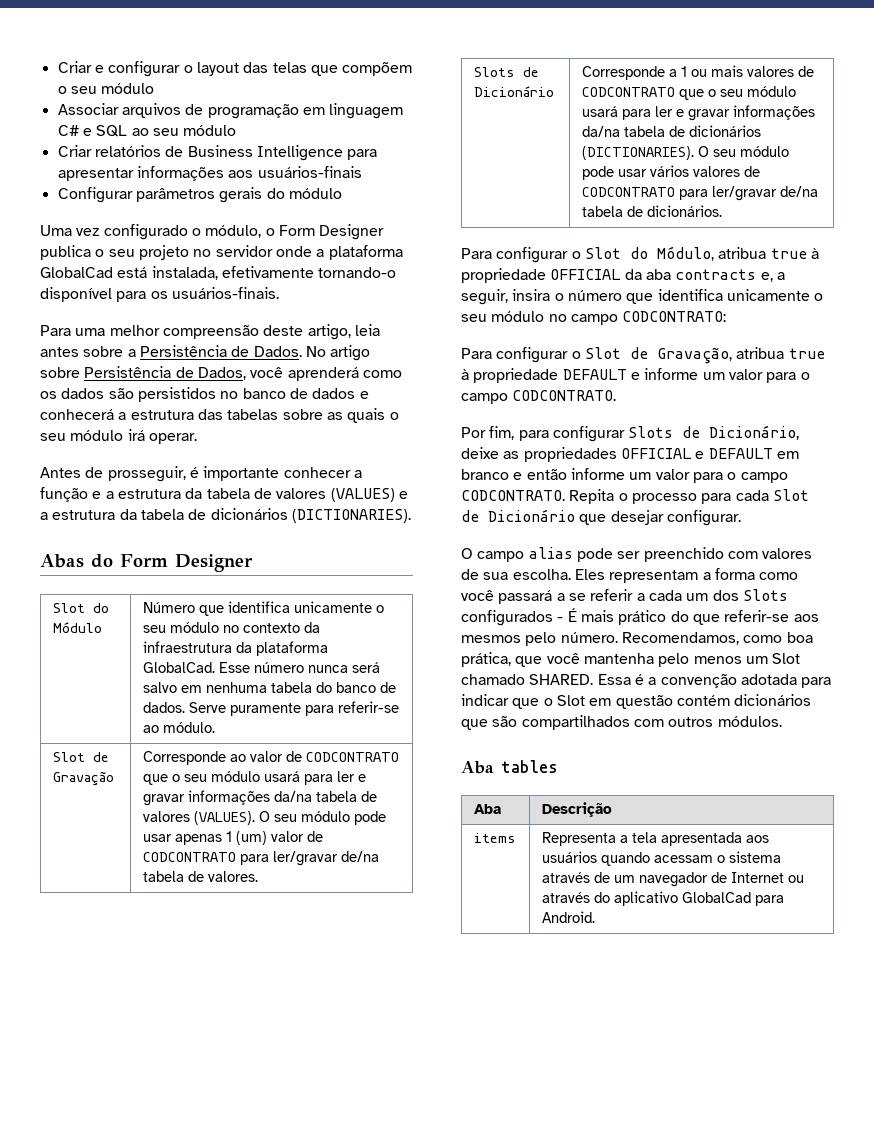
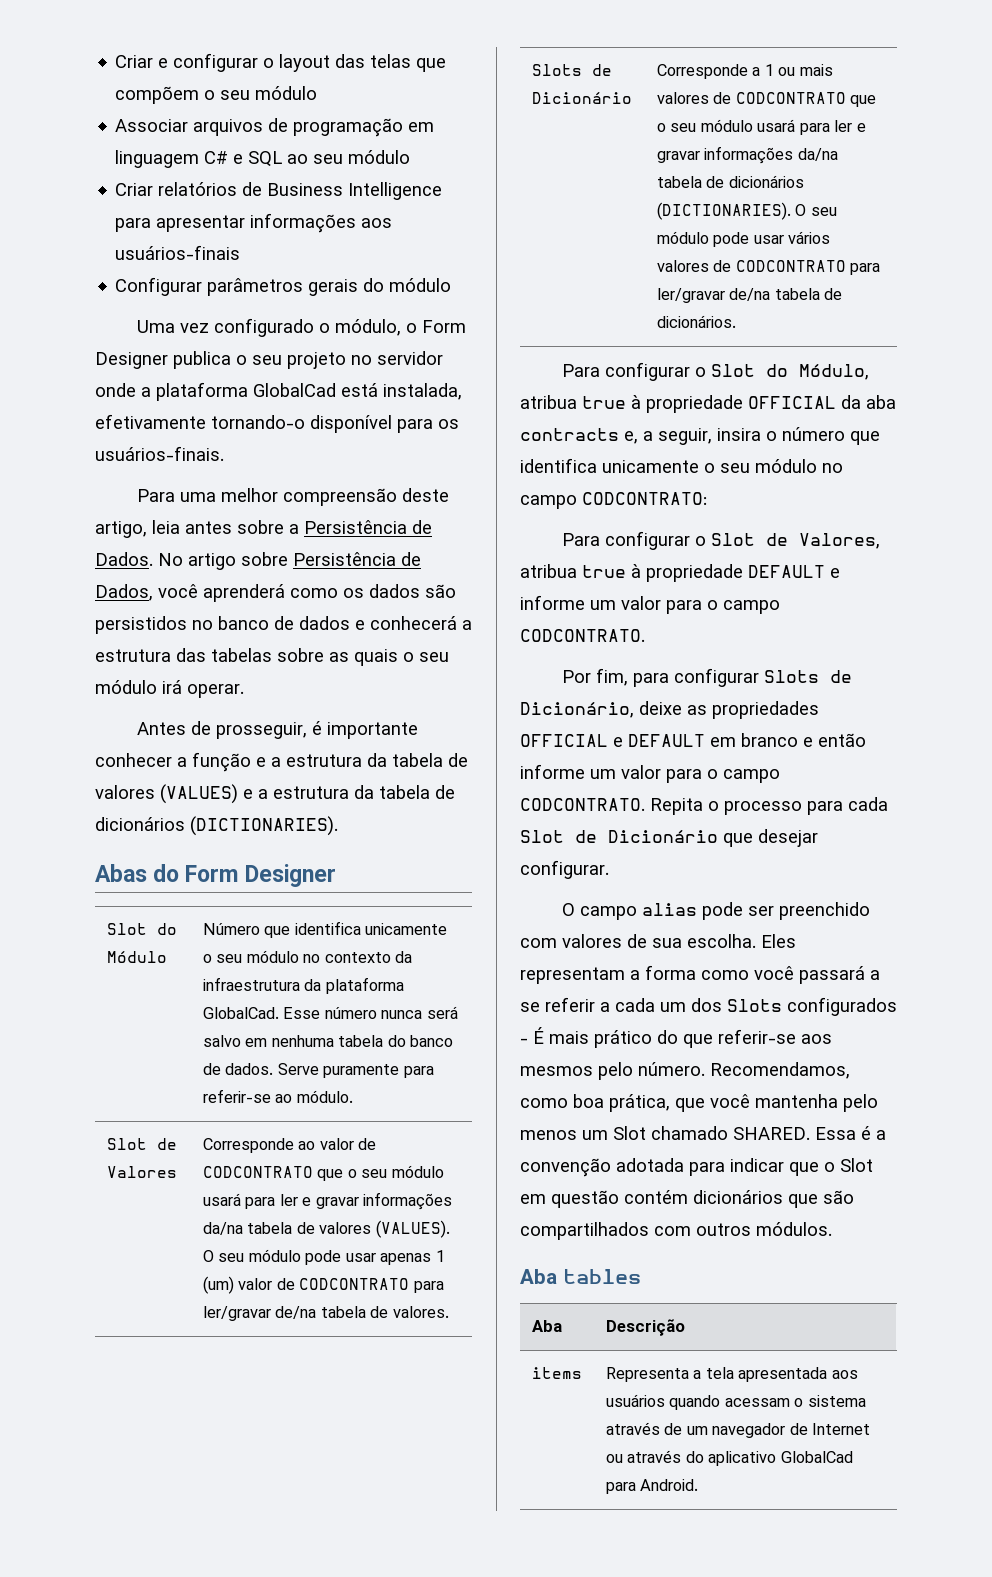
- Slot de Gravação | Corresponde ao valor de CODCONTRATO que o seu módulo usará para ler e gravar informações da/na tabela de valores (VALUES). O seu módulo pode usar apenas 1 (um) valor de CODCONTRATO para ler/gravar de/na tabela de valores.
+ Slot de Valores | Corresponde ao valor de CODCONTRATO que o seu módulo usará para ler e gravar informações da/na tabela de valores (VALUES). O seu módulo pode usar apenas 1 (um) valor de CODCONTRATO para ler/gravar de/na tabela de valores.
- Para configurar o Slot de Gravação, atribua true à propriedade DEFAULT e informe um valor para o campo CODCONTRATO.
+ Para configurar o Slot de Valores, atribua true à propriedade DEFAULT e informe um valor para o campo CODCONTRATO.

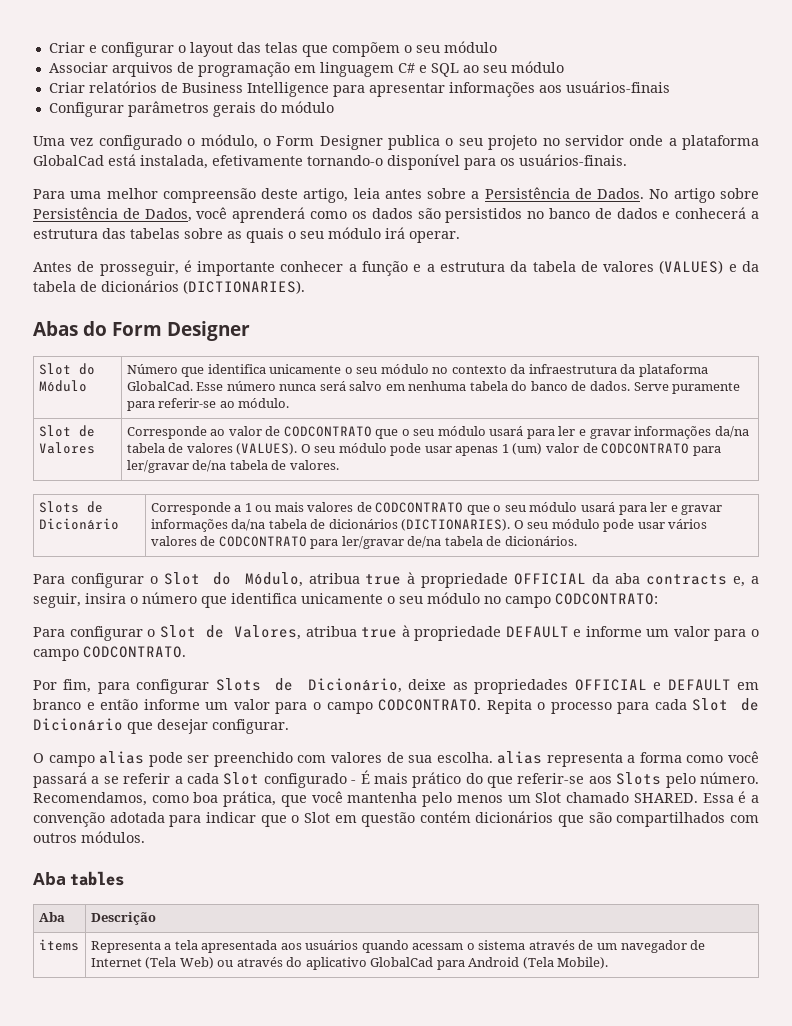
- Antes de prosseguir, é importante conhecer a função e a estrutura da tabela de valores (VALUES) e a estrutura da tabela de dicionários (DICTIONARIES).
+ Antes de prosseguir, é importante conhecer a função e a estrutura da tabela de valores (VALUES) e da tabela de dicionários (DICTIONARIES).
- O campo alias pode ser preenchido com valores de sua escolha. Eles representam a forma como você passará a se referir a cada um dos Slots configurados - É mais prático do que referir-se aos mesmos pelo número.
+ O campo alias pode ser preenchido com valores de sua escolha. alias representa a forma como você passará a se referir a cada Slot configurado - É mais prático do que referir-se aos Slots pelo número.
- items | Representa a tela apresentada aos usuários quando acessam o sistema através de um navegador de Internet ou através do aplicativo GlobalCad para Android.
+ items | Representa a tela apresentada aos usuários quando acessam o sistema através de um navegador de Internet (Tela Web) ou através do aplicativo GlobalCad para Android (Tela Mobile).

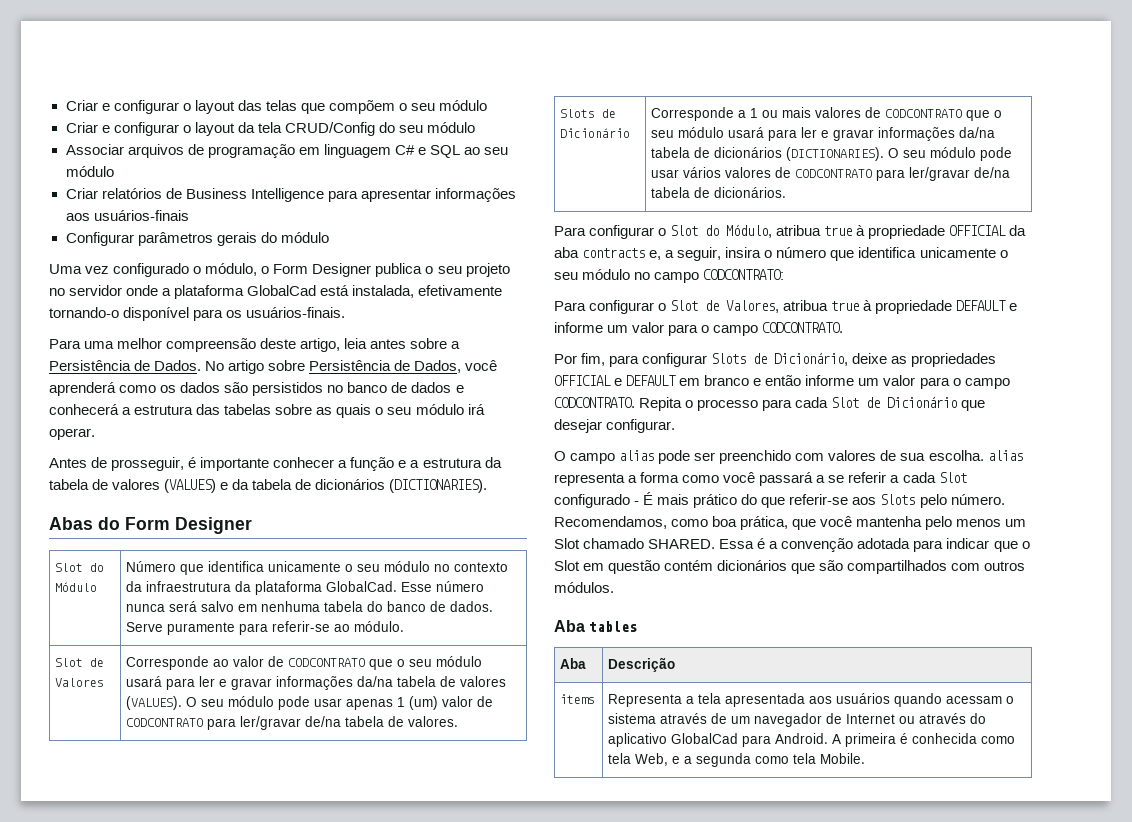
+ Criar e configurar o layout da tela CRUD/Config do seu módulo
- items | Representa a tela apresentada aos usuários quando acessam o sistema através de um navegador de Internet (Tela Web) ou através do aplicativo GlobalCad para Android (Tela Mobile).
+ items | Representa a tela apresentada aos usuários quando acessam o sistema através de um navegador de Internet ou através do aplicativo GlobalCad para Android. A primeira é conhecida como tela Web, e a segunda como tela Mobile.

